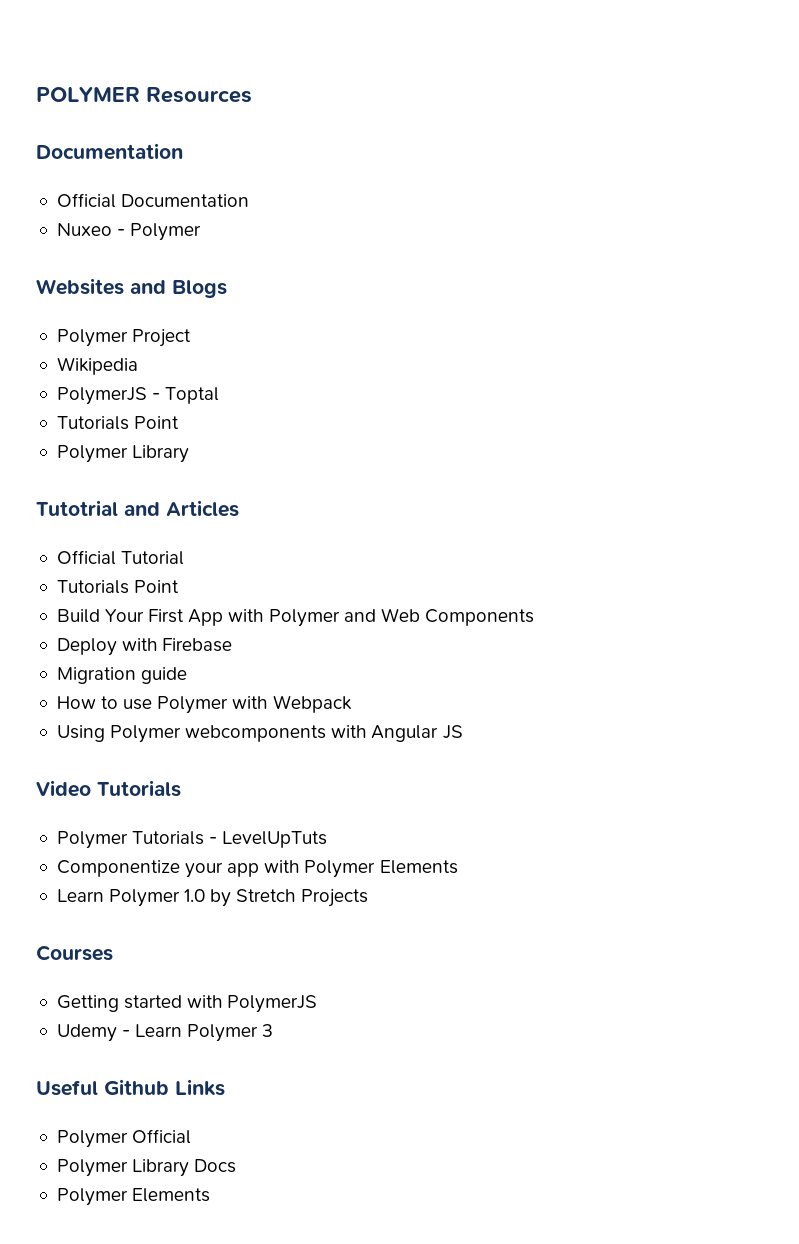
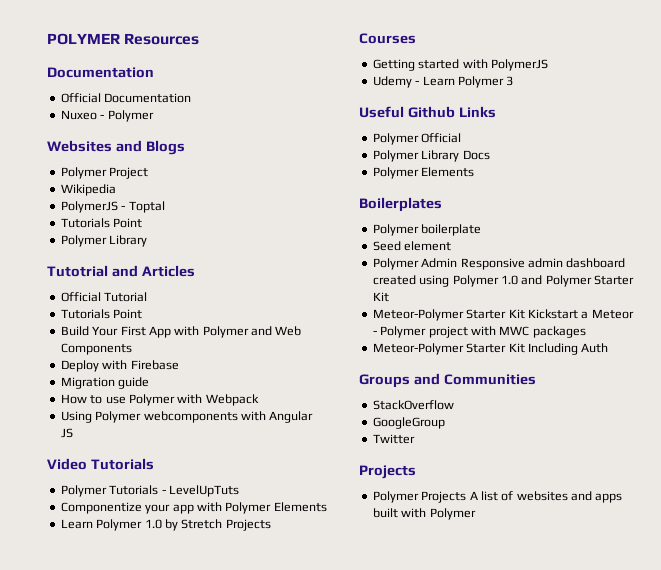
+ Boilerplates
+ Polymer boilerplate
+ Seed element
+ Polymer Admin Responsive admin dashboard created using Polymer 1.0 and Polymer Starter Kit
+ Meteor-Polymer Starter Kit Kickstart a Meteor - Polymer project with MWC packages
+ Meteor-Polymer Starter Kit Including Auth
+ Groups and Communities
+ StackOverflow
+ GoogleGroup
+ Twitter
+ Projects
+ Polymer Projects A list of websites and apps built with Polymer

